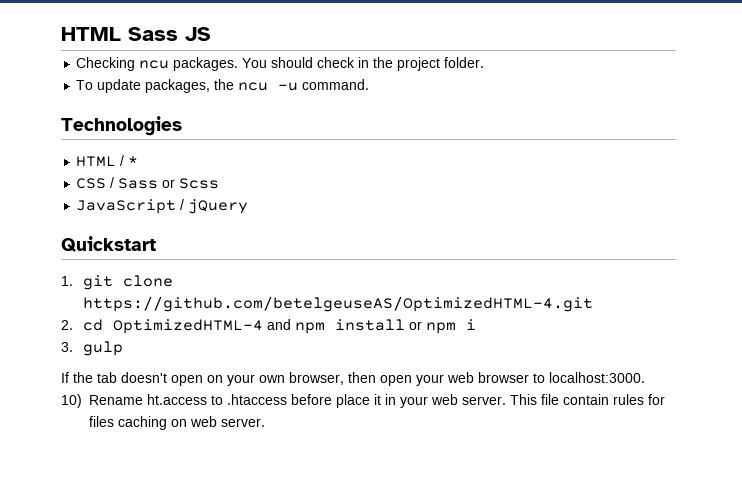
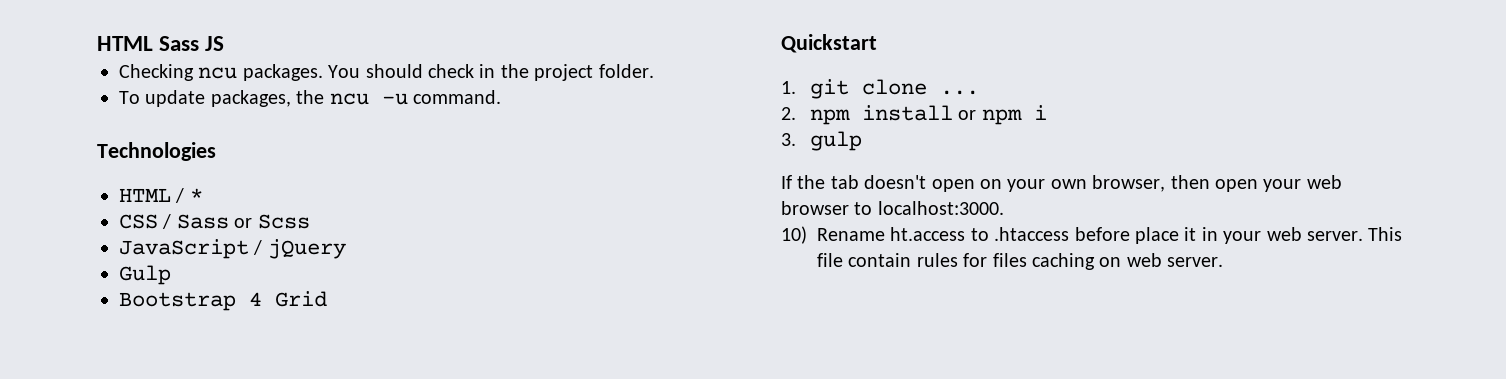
+ Gulp
+ Bootstrap 4 Grid
- 1. git clone https://github.com/betelgeuseAS/OptimizedHTML-4.git
+ 1. git clone ...
- 2. cd OptimizedHTML-4 and npm install or npm i
+ 2. npm install or npm i

